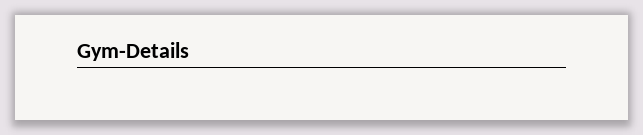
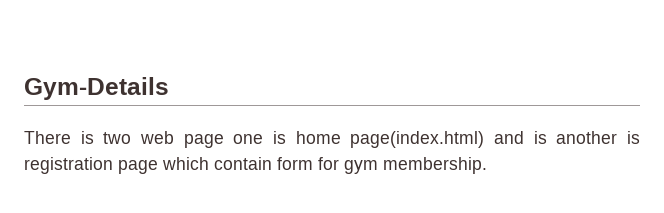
+ There is two web page one is home page(index.html) and is another is registration page which contain form for gym membership.

